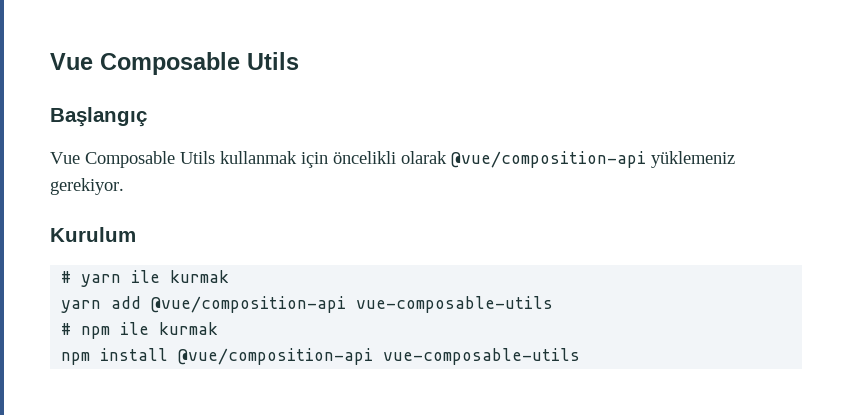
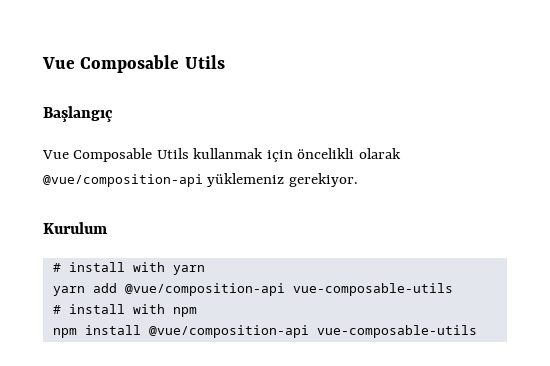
- # yarn ile kurmak
+ # install with yarn
- # npm ile kurmak
+ # install with npm

